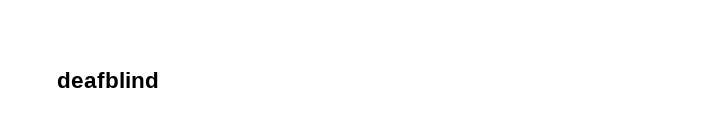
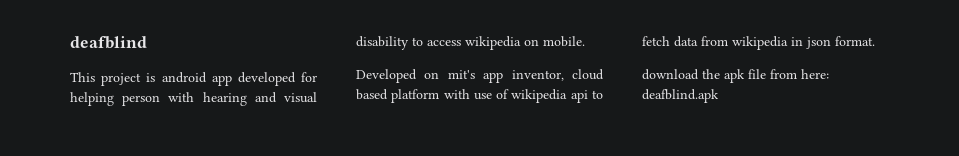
+ This project is android app developed for helping person with hearing and visual disability to access wikipedia on mobile.
+ Developed on mit's app inventor, cloud based platform with use of wikipedia api to fetch data from wikipedia in json format.
+ download the apk file from here: deafblind.apk

